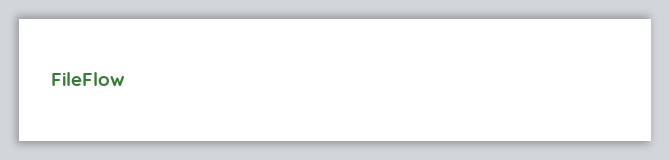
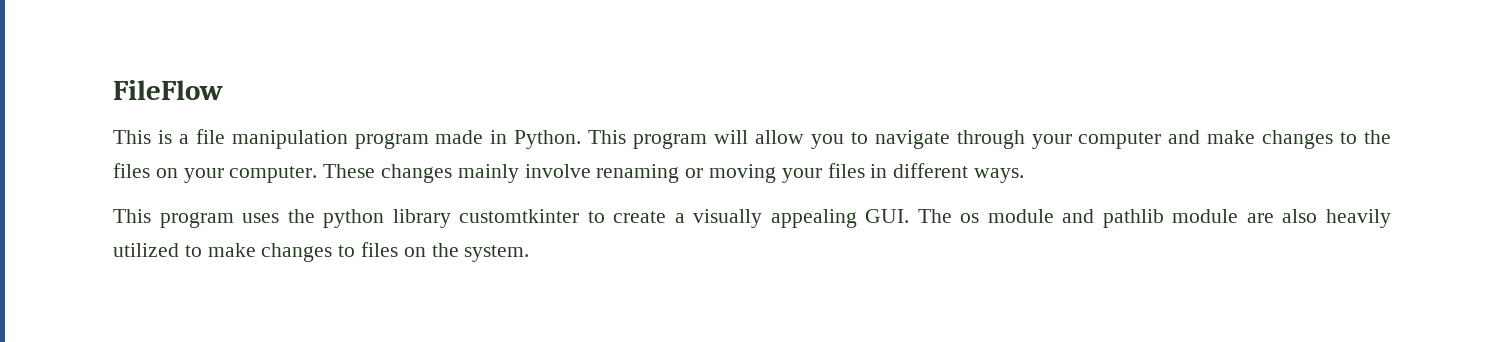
+ This is a file manipulation program made in Python. This program will allow you to navigate through your computer and make changes to the files on your computer. These changes mainly involve renaming or moving your files in different ways.
+ This program uses the python library customtkinter to create a visually appealing GUI. The os module and pathlib module are also heavily utilized to make changes to files on the system.

